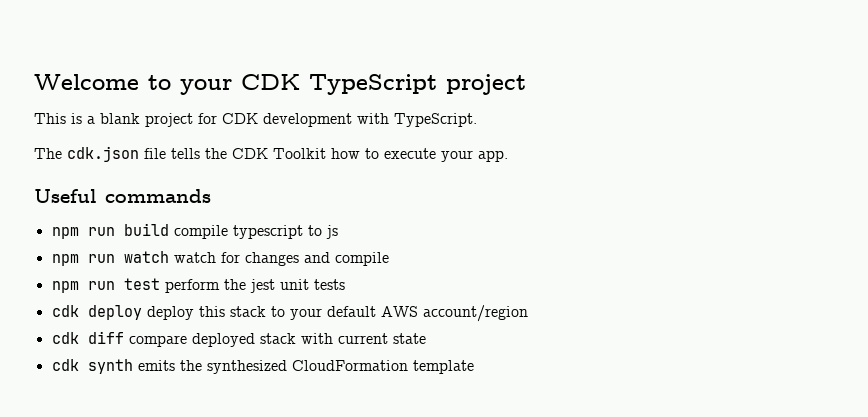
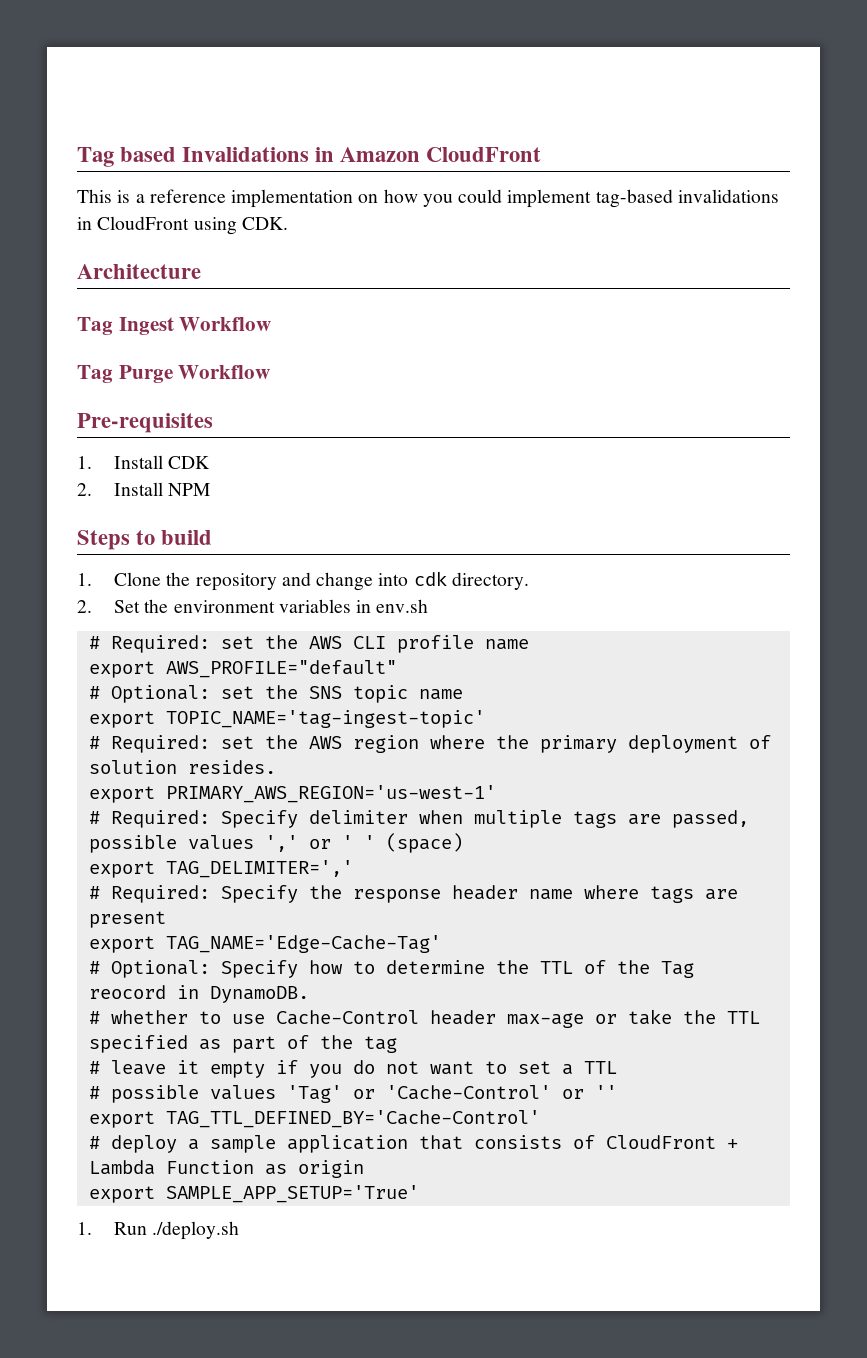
- Welcome to your CDK TypeScript project
- This is a blank project for CDK development with TypeScript.
- The cdk.json file tells the CDK Toolkit how to execute your app.
- Useful commands
- npm run build compile typescript to js
- npm run watch watch for changes and compile
- npm run test perform the jest unit tests
- cdk deploy deploy this stack to your default AWS account/region
- cdk diff compare deployed stack with current state
- cdk synth emits the synthesized CloudFormation template
+ Tag based Invalidations in Amazon CloudFront
+ This is a reference implementation on how you could implement tag-based invalidations in CloudFront using CDK.
+ Architecture
+ Tag Ingest Workflow
+ Tag Purge Workflow
+ Pre-requisites
+ 1. Install CDK
+ 2. Install NPM
+ Steps to build
+ 1. Clone the repository and change into cdk directory.
+ 2. Set the environment variables in env.sh
+ # Required: set the AWS CLI profile name
+ export AWS_PROFILE="default"
+ # Optional: set the SNS topic name
+ export TOPIC_NAME='tag-ingest-topic'
+ # Required: set the AWS region where the primary deployment of solution resides.
+ export PRIMARY_AWS_REGION='us-west-1'
+ # Required: Specify delimiter when multiple tags are passed, possible values ',' or ' ' (space)
+ export TAG_DELIMITER=','
+ # Required: Specify the response header name where tags are present
+ export TAG_NAME='Edge-Cache-Tag'
+ # Optional: Specify how to determine the TTL of the Tag reocord in DynamoDB.
+ # whether to use Cache-Control header max-age or take the TTL specified as part of the tag
+ # leave it empty if you do not want to set a TTL
+ # possible values 'Tag' or 'Cache-Control' or ''
+ export TAG_TTL_DEFINED_BY='Cache-Control'
+ # deploy a sample application that consists of CloudFront + Lambda Function as origin
+ export SAMPLE_APP_SETUP='True'
+ 1. Run ./deploy.sh

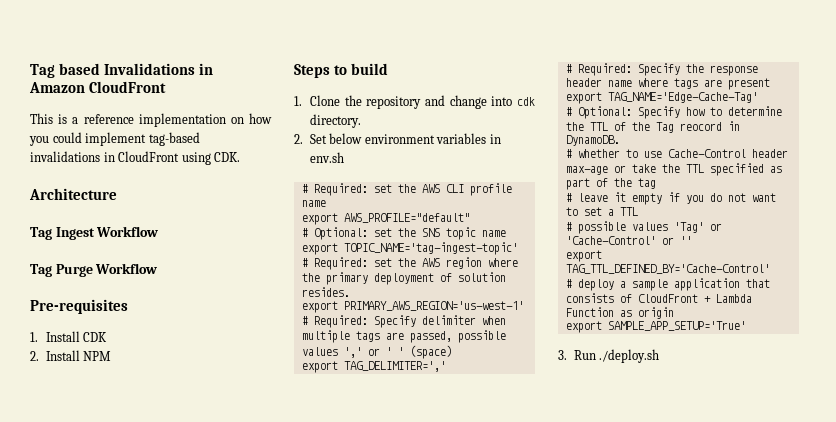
- 2. Set the environment variables in env.sh
+ 2. Set below environment variables in env.sh
- 1. Run ./deploy.sh
+ 3. Run ./deploy.sh

